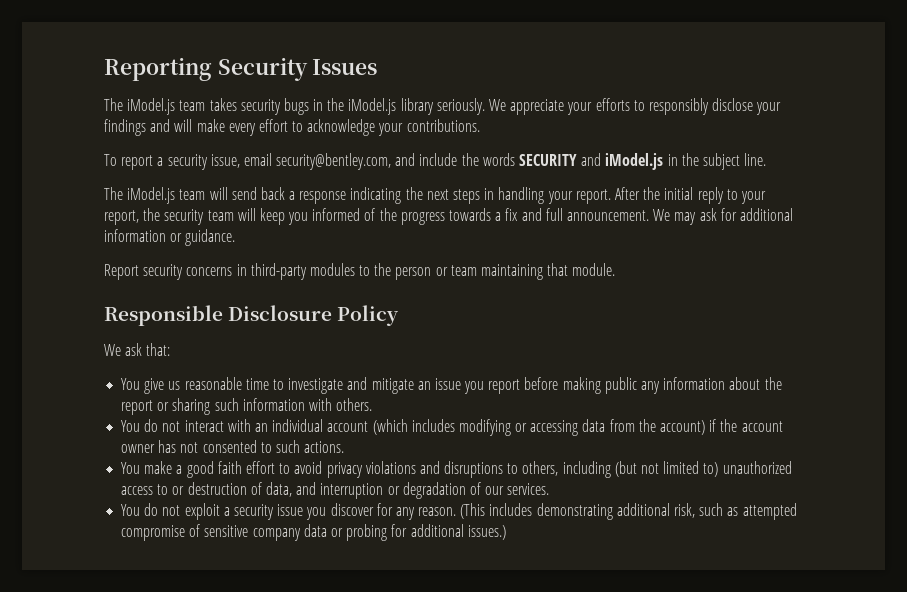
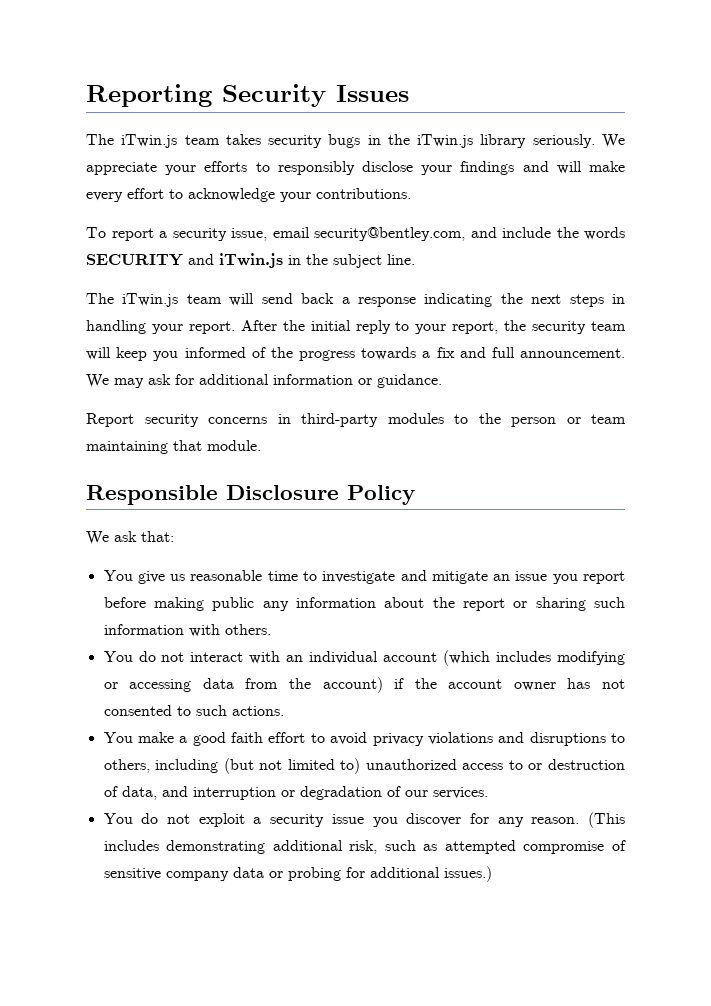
- The iModel.js team takes security bugs in the iModel.js library seriously.
+ The iTwin.js team takes security bugs in the iTwin.js library seriously.
- To report a security issue, email security@bentley.com, and include the words SECURITY and iModel.js in the subject line.
+ To report a security issue, email security@bentley.com, and include the words SECURITY and iTwin.js in the subject line.
- The iModel.js team will send back a response indicating the next steps in handling your report.
+ The iTwin.js team will send back a response indicating the next steps in handling your report.

